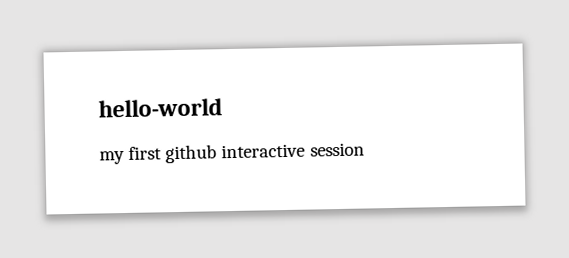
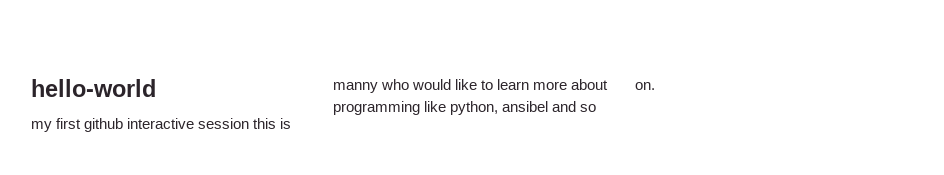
- my first github interactive session
+ my first github interactive session this is manny who would like to learn more about programming like python, ansibel and so on.

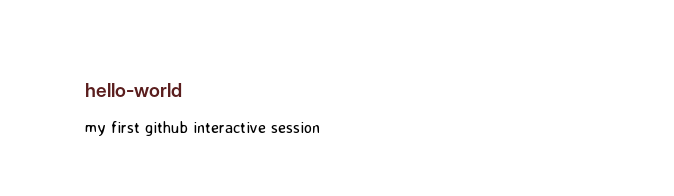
- my first github interactive session this is manny who would like to learn more about programming like python, ansibel and so on.
+ my first github interactive session

